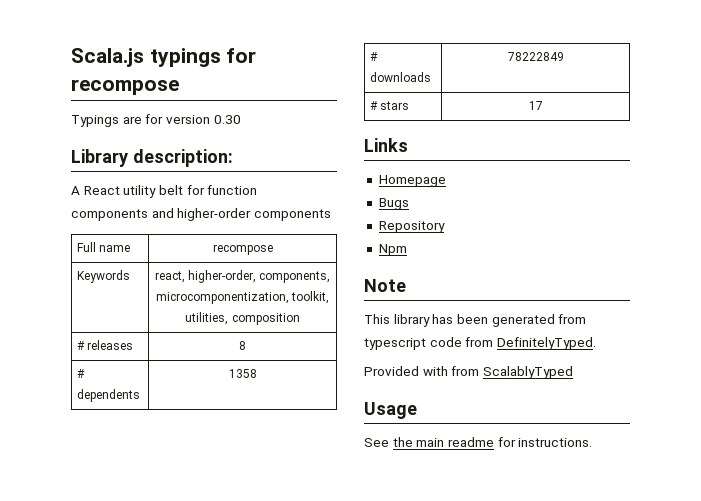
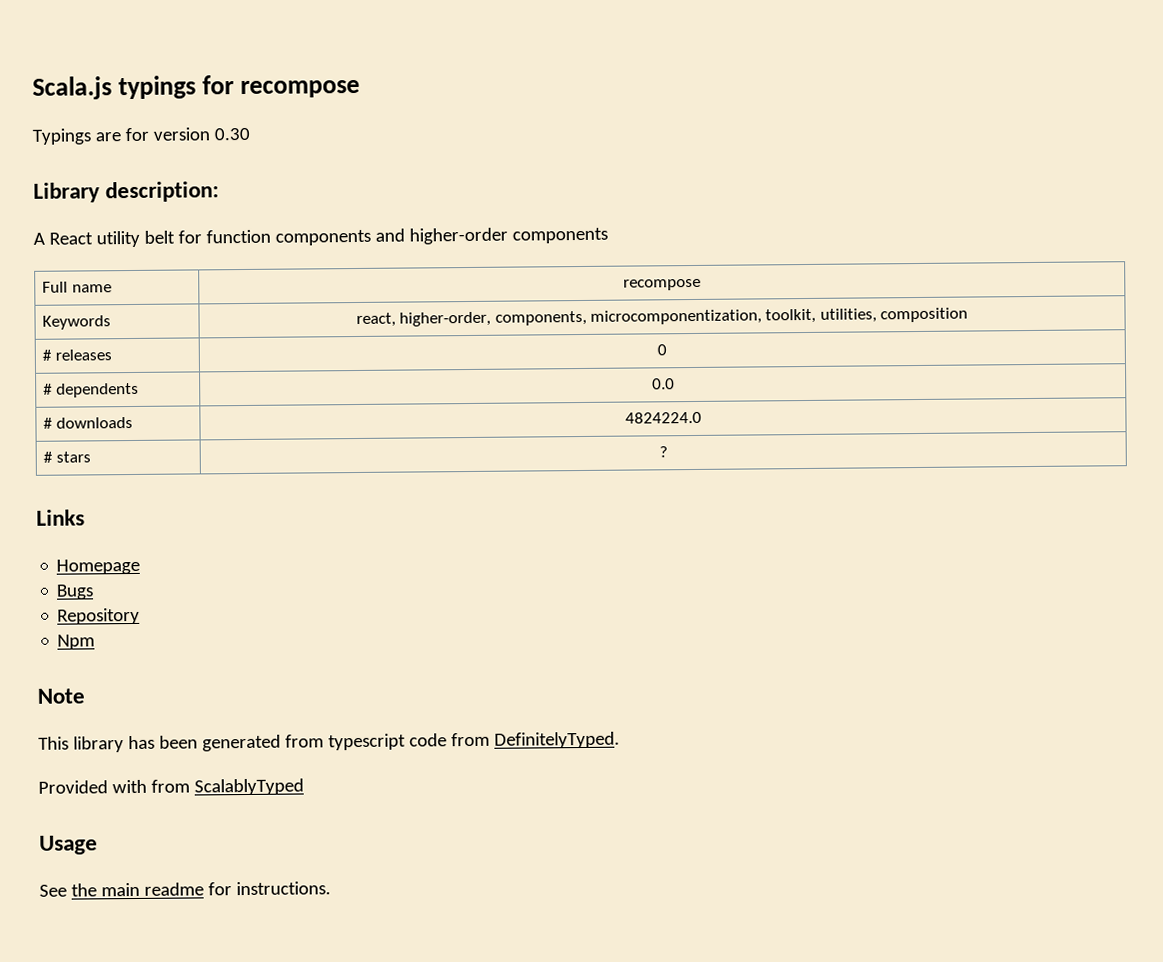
- # releases | 8
+ # releases | 0
- # dependents | 1358
+ # dependents | 0.0
- # downloads | 78222849
+ # downloads | 4824224.0
- # stars | 17
+ # stars | ?

